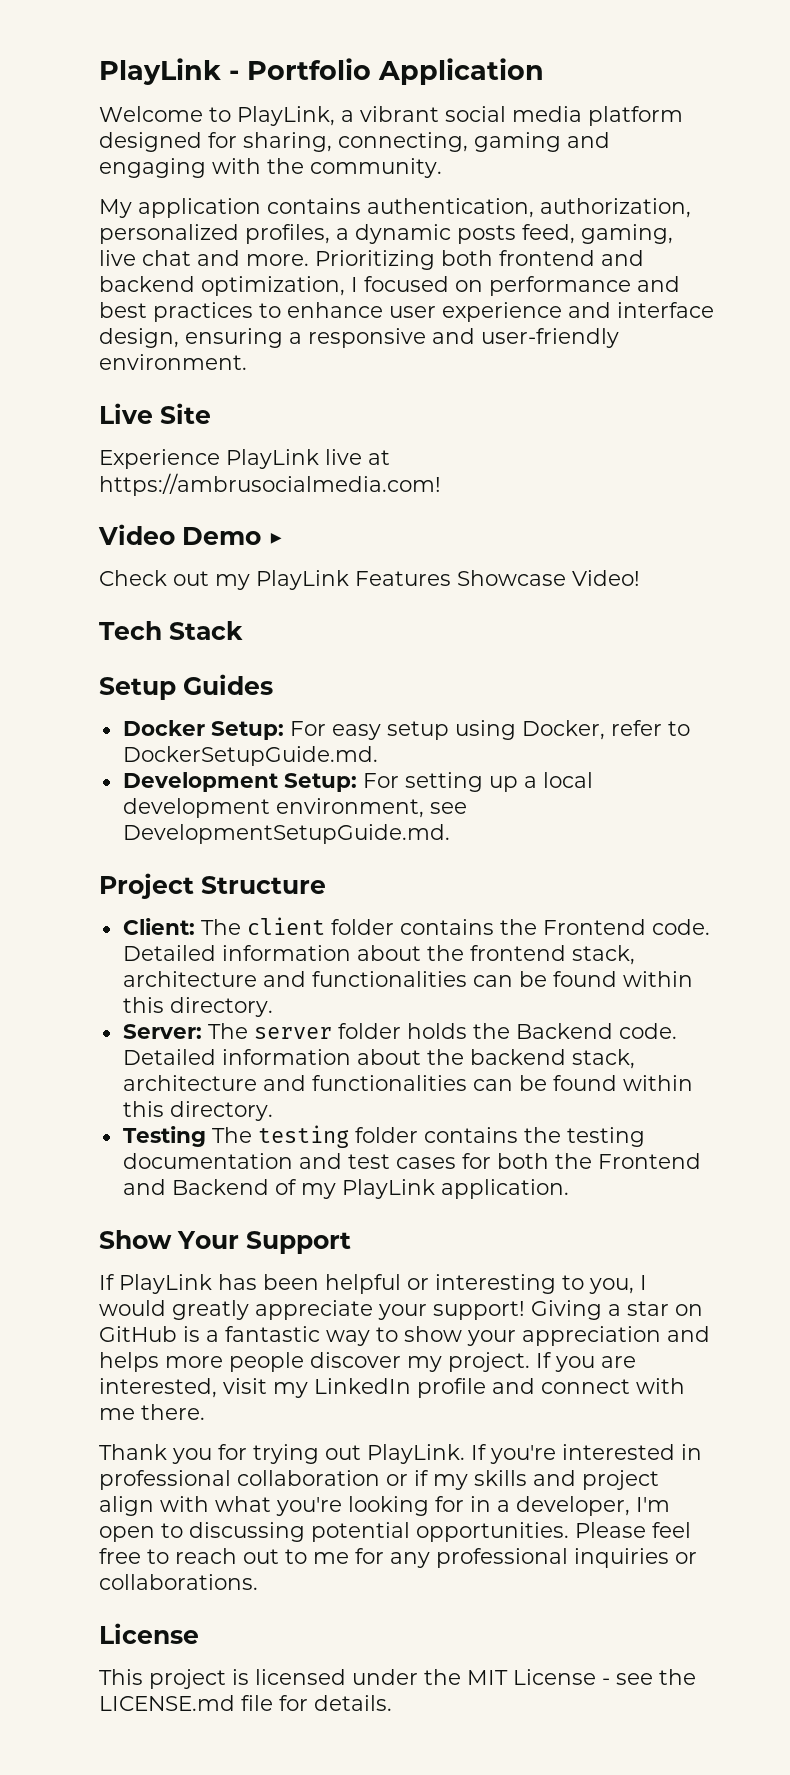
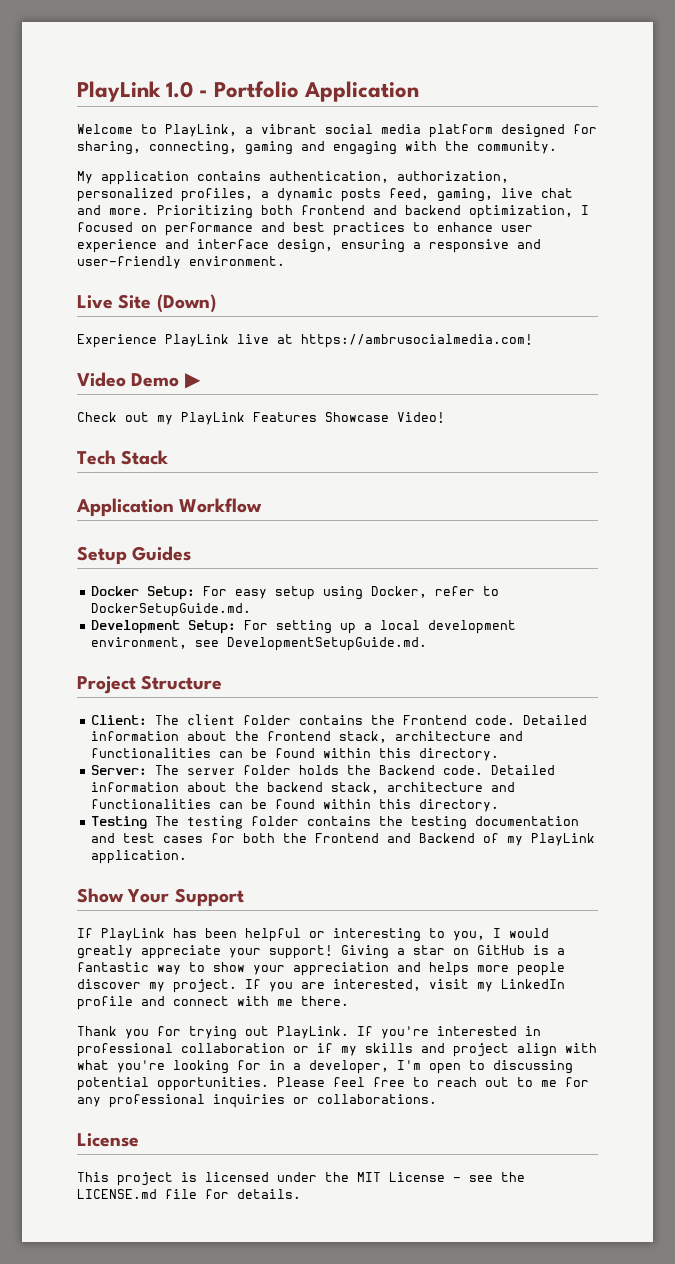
- PlayLink - Portfolio Application
+ PlayLink 1.0 - Portfolio Application
- Live Site
+ Live Site (Down)
+ Application Workflow

